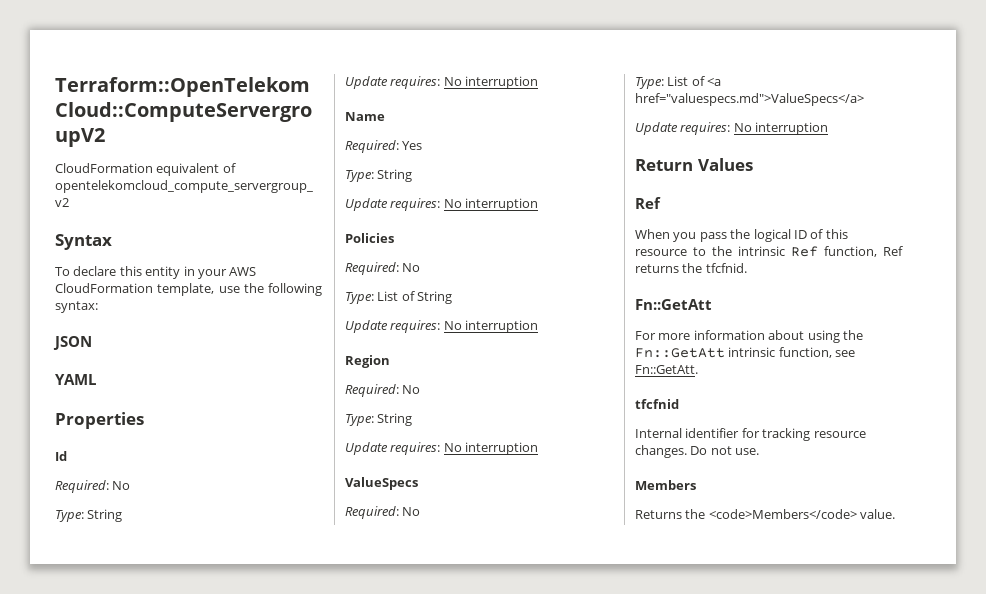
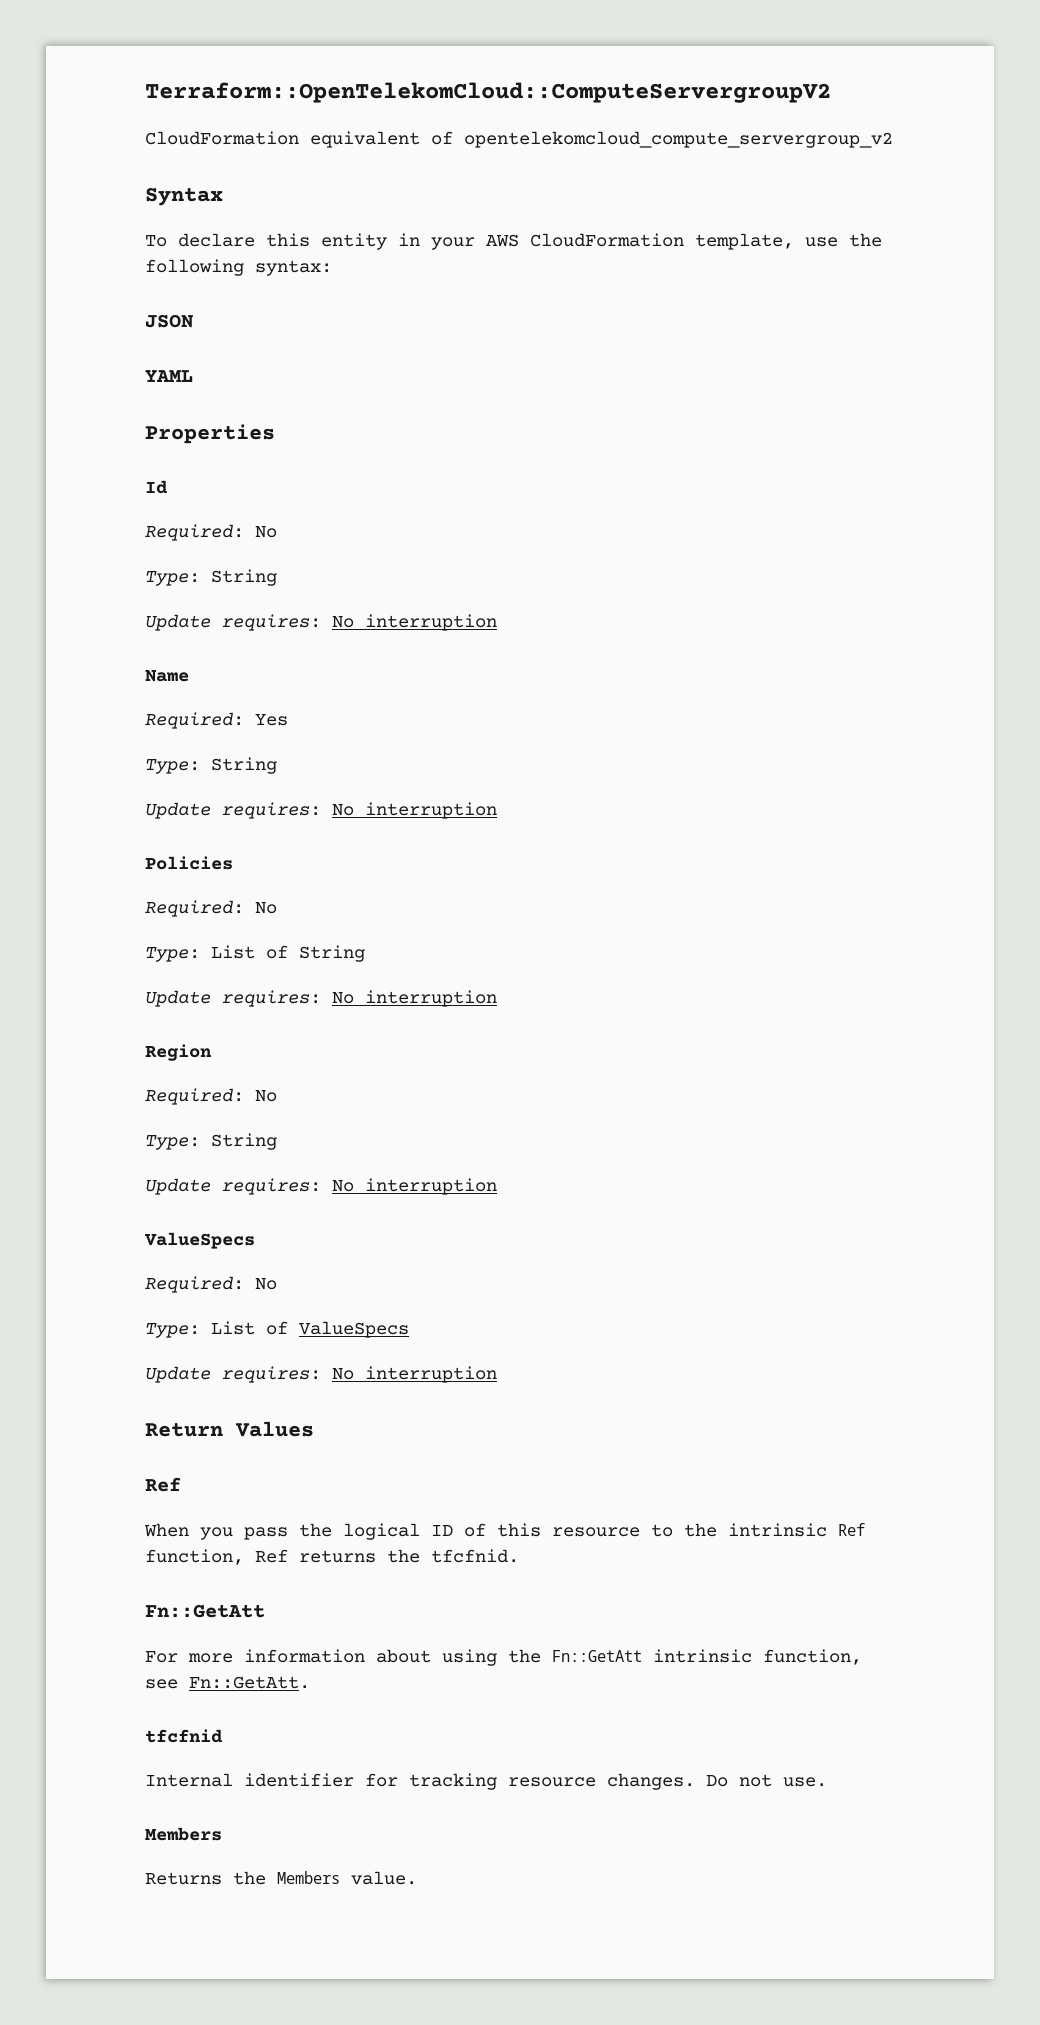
- Type: List of <a href="valuespecs.md">ValueSpecs</a>
+ Type: List of ValueSpecs
- Returns the <code>Members</code> value.
+ Returns the Members value.

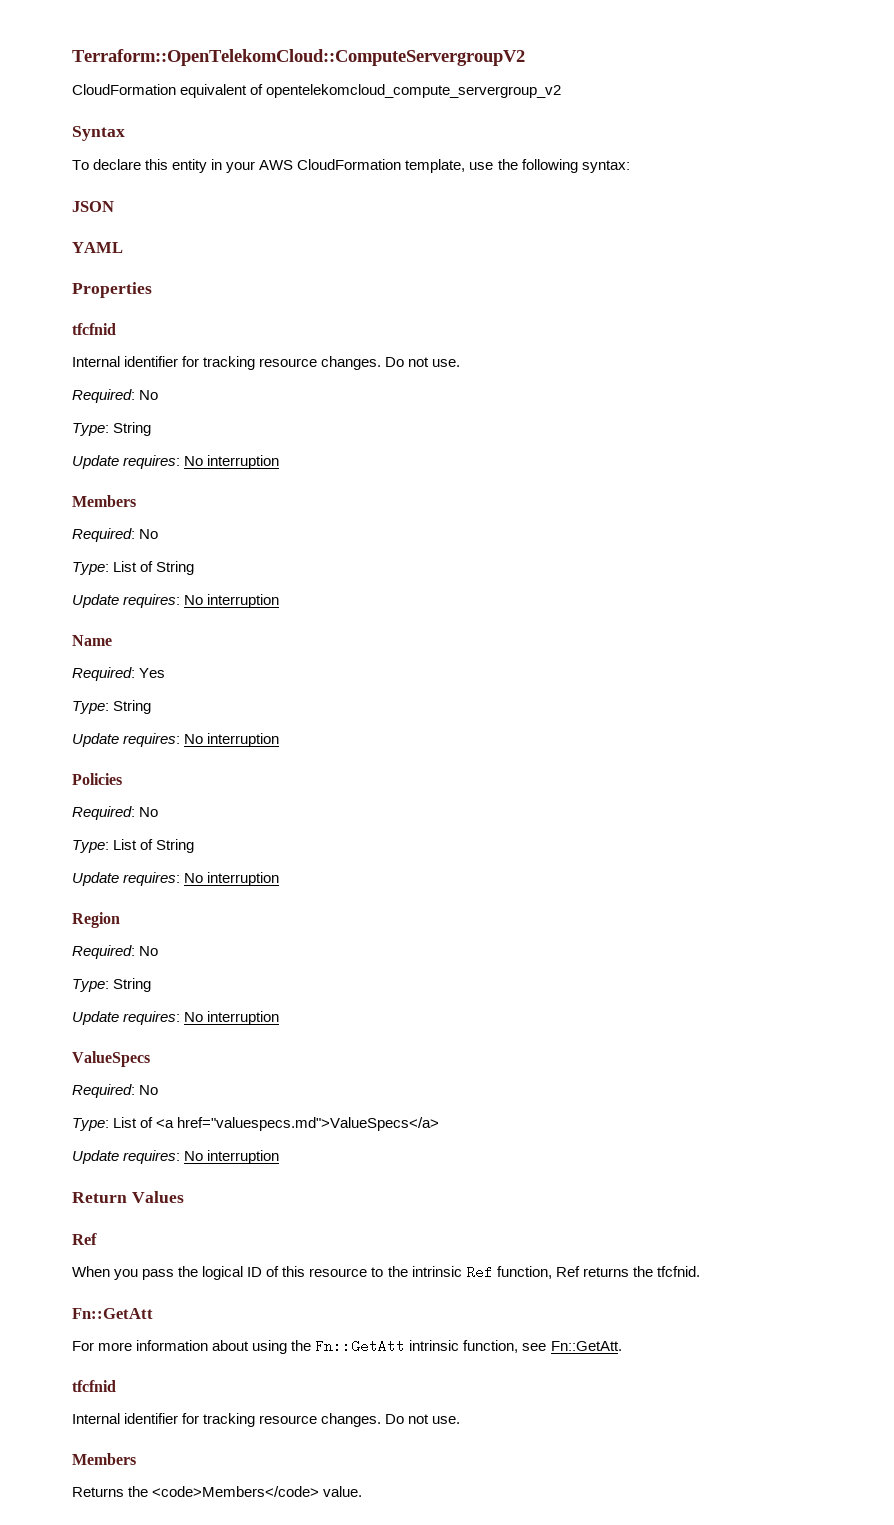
  Properties
- Id
+ tfcfnid
+ Internal identifier for tracking resource changes. Do not use.
  Required: No
  Type: String
+ Update requires: No interruption
+ Members
+ Required: No
+ Type: List of String
- Type: List of ValueSpecs
+ Type: List of <a href="valuespecs.md">ValueSpecs</a>
- Returns the Members value.
+ Returns the <code>Members</code> value.

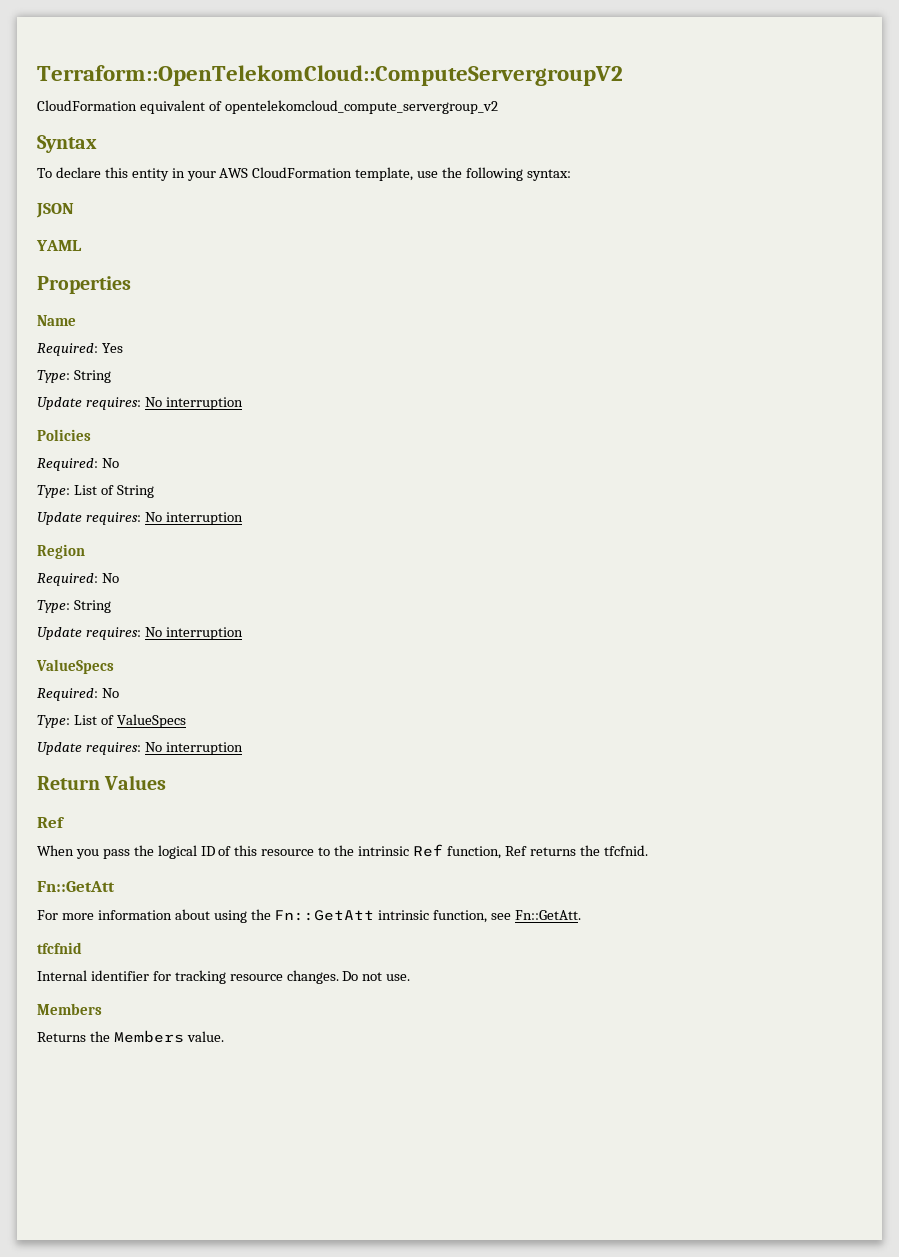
  Properties
- tfcfnid
- Internal identifier for tracking resource changes. Do not use.
- Required: No
- Type: String
- Update requires: No interruption
- Members
- Required: No
- Type: List of String
- Update requires: No interruption
- Type: List of <a href="valuespecs.md">ValueSpecs</a>
+ Type: List of ValueSpecs
- Returns the <code>Members</code> value.
+ Returns the Members value.

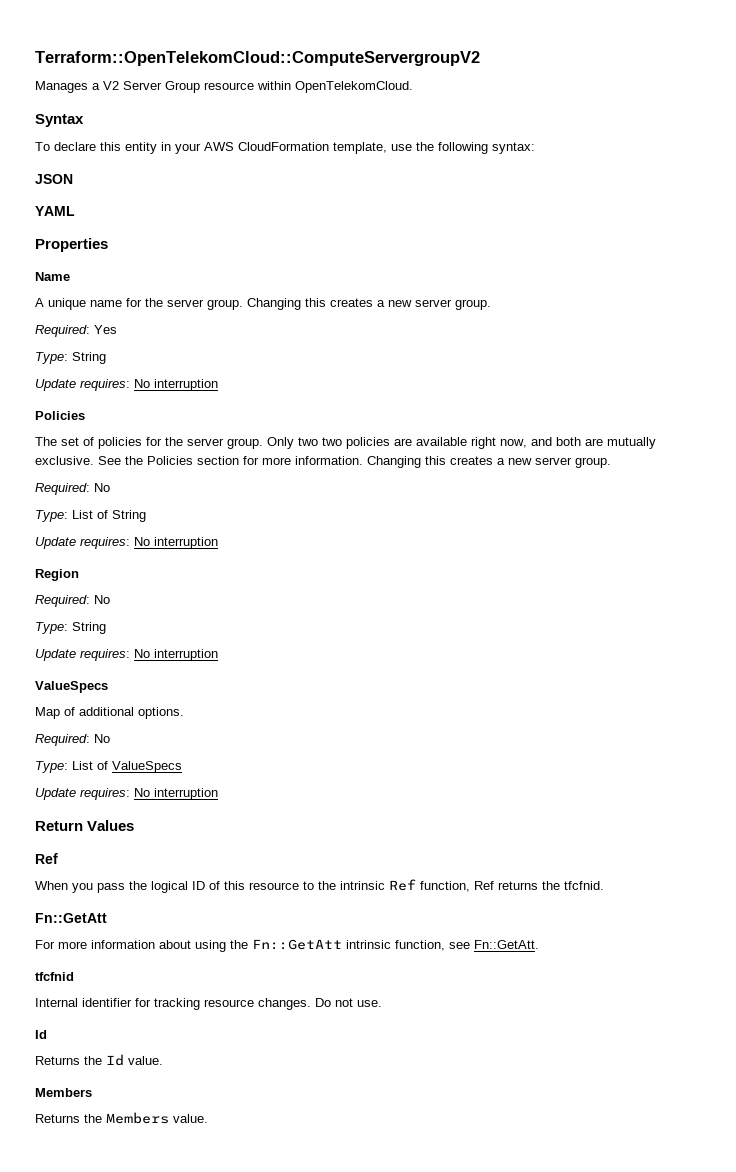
- CloudFormation equivalent of opentelekomcloud_compute_servergroup_v2
+ Manages a V2 Server Group resource within OpenTelekomCloud.
+ A unique name for the server group. Changing this creates a new server group.
+ The set of policies for the server group. Only two two policies are available right now, and both are mutually exclusive. See the Policies section for more information. Changing this creates a new server group.
+ Map of additional options.
  Do not use.
+ Id
+ Returns the Id value.

